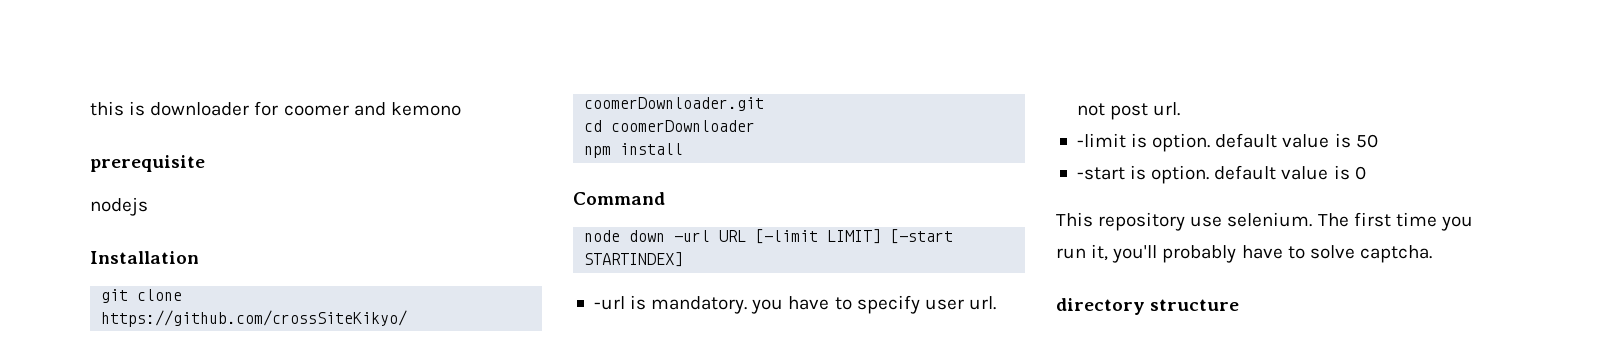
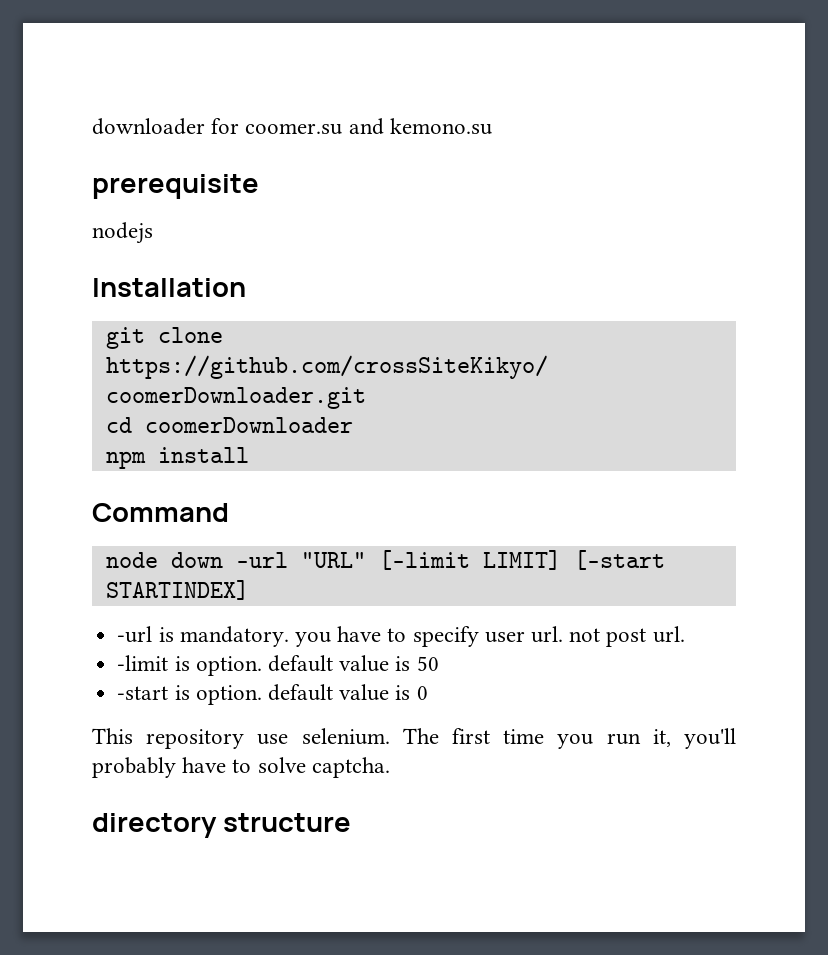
- this is downloader for coomer and kemono
+ downloader for coomer.su and kemono.su
- node down -url URL [-limit LIMIT] [-start STARTINDEX]
+ node down -url "URL" [-limit LIMIT] [-start STARTINDEX]

